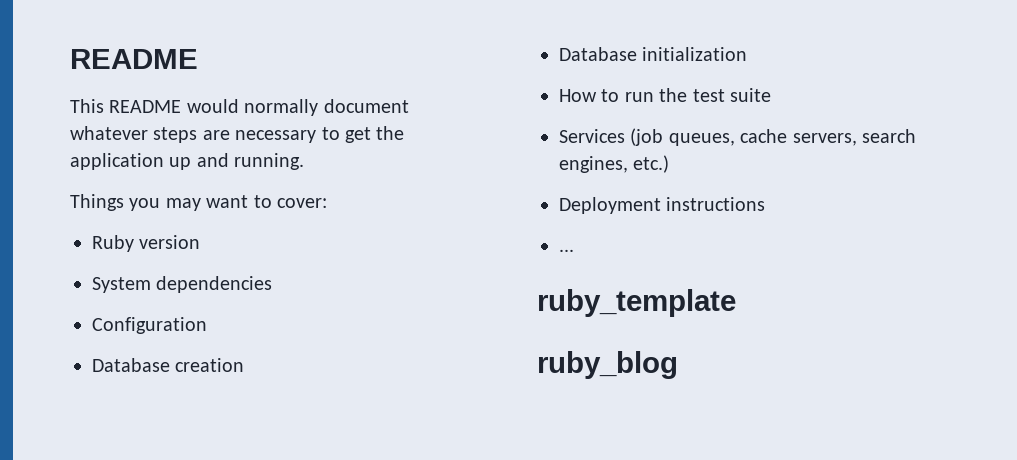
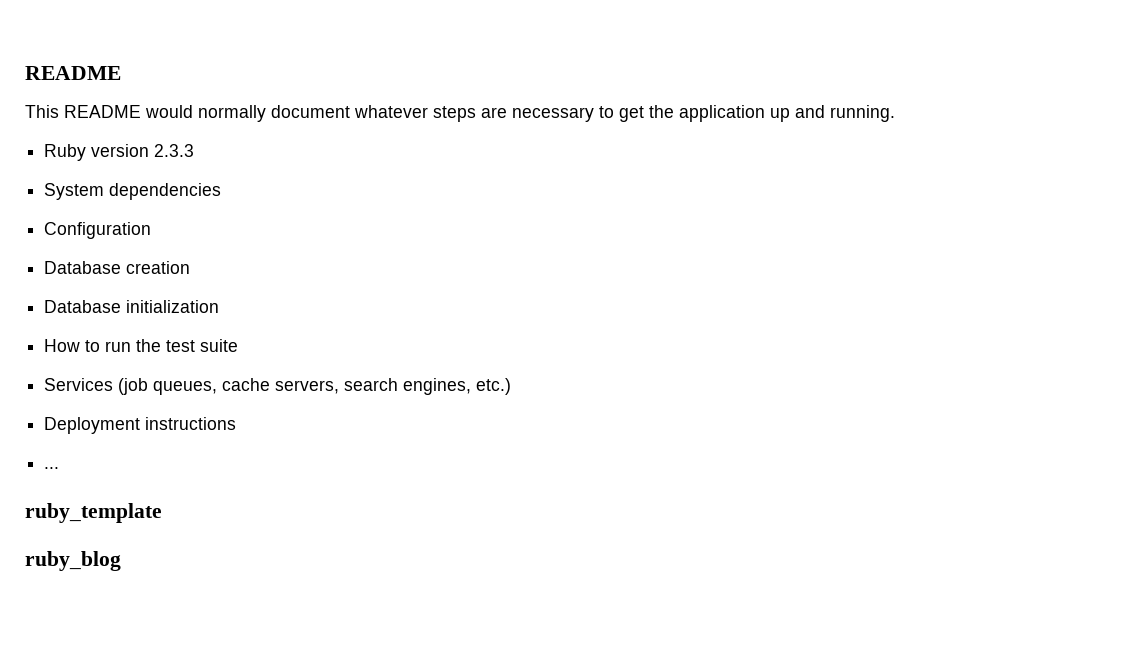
- Things you may want to cover:
- Ruby version
+ Ruby version 2.3.3

